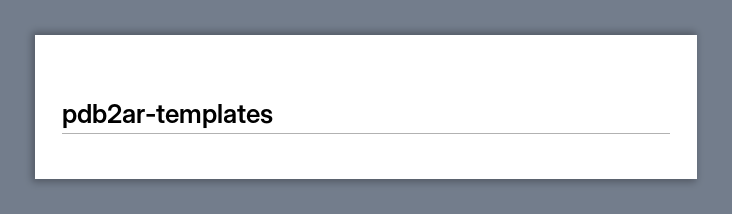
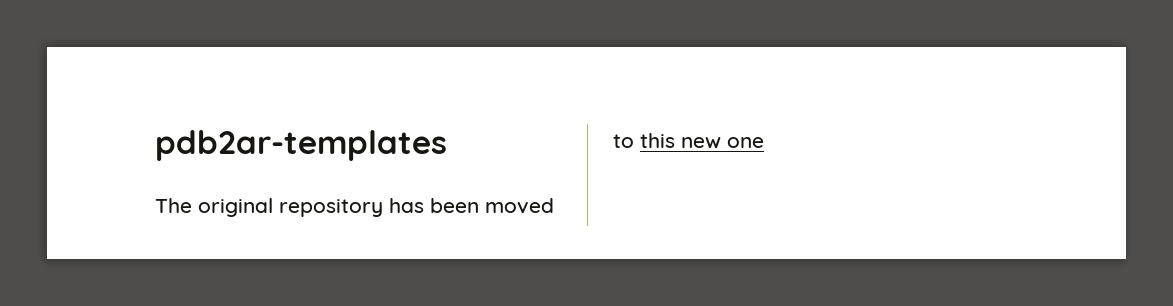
+ The original repository has been moved to this new one

